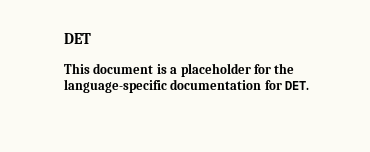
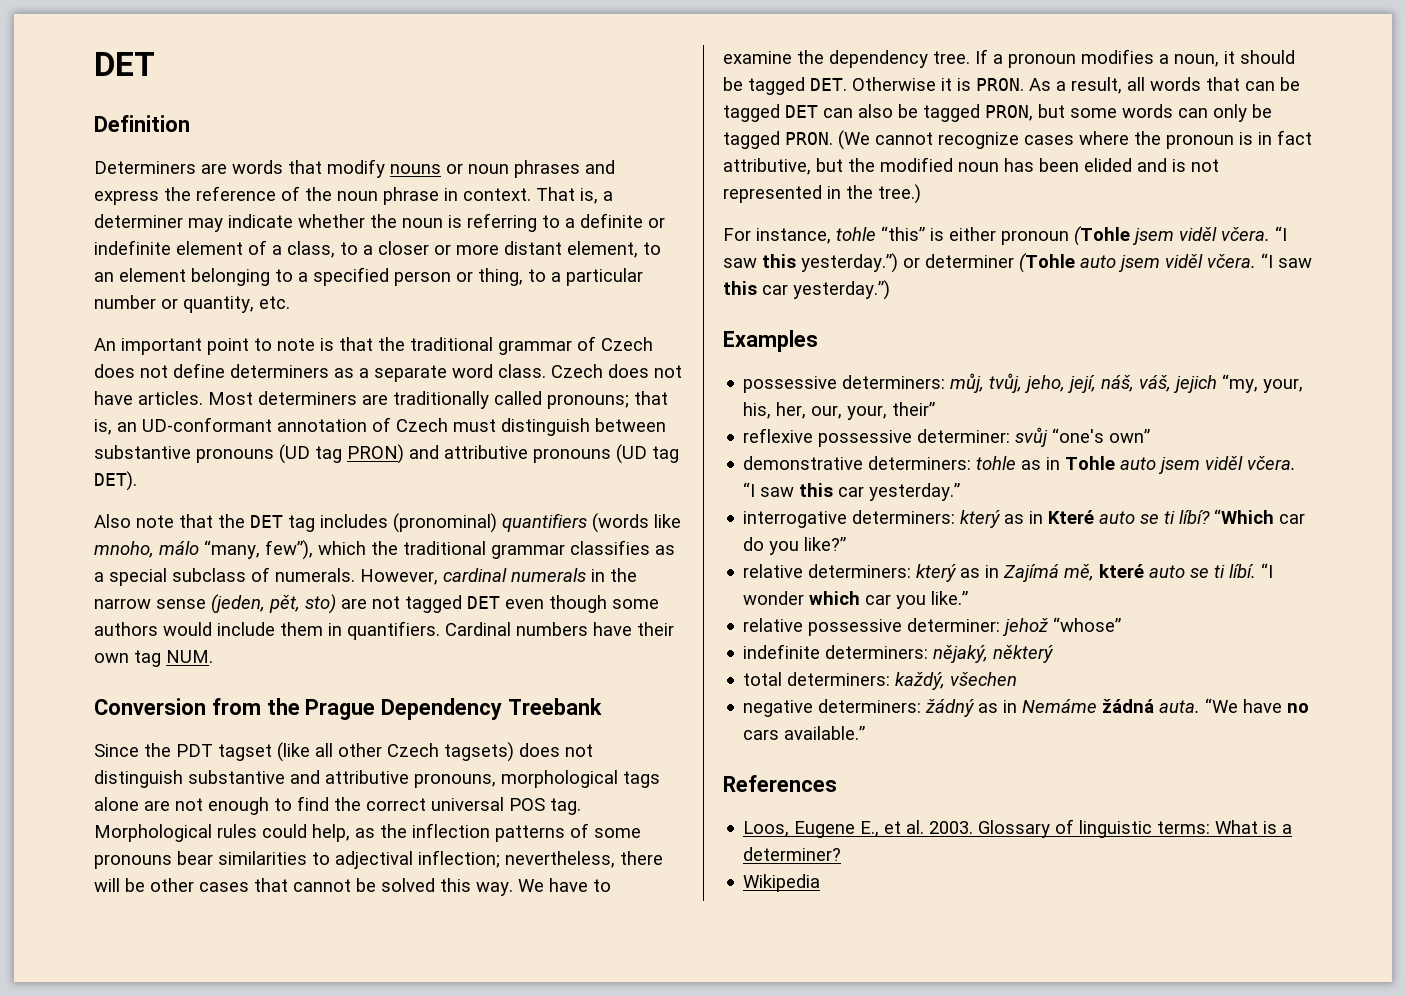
- This document is a placeholder for the language-specific documentation for DET.
+ Definition
+ Determiners are words that modify nouns or noun phrases and express the reference of the noun phrase in context. That is, a determiner may indicate whether the noun is referring to a definite or indefinite element of a class, to a closer or more distant element, to an element belonging to a specified person or thing, to a particular number or quantity, etc.
+ An important point to note is that the traditional grammar of Czech does not define determiners as a separate word class. Czech does not have articles. Most determiners are traditionally called pronouns; that is, an UD-conformant annotation of Czech must distinguish between substantive pronouns (UD tag PRON) and attributive pronouns (UD tag DET).
+ Also note that the DET tag includes (pronominal) quantifiers (words like mnoho, málo “many, few”), which the traditional grammar classifies as a special subclass of numerals. However, cardinal numerals in the narrow sense (jeden, pět, sto) are not tagged DET even though some authors would include them in quantifiers. Cardinal numbers have their own tag NUM.
+ Conversion from the Prague Dependency Treebank
+ Since the PDT tagset (like all other Czech tagsets) does not distinguish substantive and attributive pronouns, morphological tags alone are not enough to find the correct universal POS tag. Morphological rules could help, as the inflection patterns of some pronouns bear similarities to adjectival inflection; nevertheless, there will be other cases that cannot be solved this way. We have to examine the dependency tree. If a pronoun modifies a noun, it should be tagged DET. Otherwise it is PRON. As a result, all words that can be tagged DET can also be tagged PRON, but some words can only be tagged PRON. (We cannot recognize cases where the pronoun is in fact attributive, but the modified noun has been elided and is not represented in the tree.)
+ For instance, tohle “this” is either pronoun (Tohle jsem viděl včera. “I saw this yesterday.”) or determiner (Tohle auto jsem viděl včera. “I saw this car yesterday.”)
+ Examples
+ possessive determiners: můj, tvůj, jeho, její, náš, váš, jejich “my, your, his, her, our, your, their”
+ reflexive possessive determiner: svůj “one's own”
+ demonstrative determiners: tohle as in Tohle auto jsem viděl včera. “I saw this car yesterday.”
+ interrogative determiners: který as in Které auto se ti líbí? “Which car do you like?”
+ relative determiners: který as in Zajímá mě, které auto se ti líbí. “I wonder which car you like.”
+ relative possessive determiner: jehož “whose”
+ indefinite determiners: nějaký, některý
+ total determiners: každý, všechen
+ negative determiners: žádný as in Nemáme žádná auta. “We have no cars available.”
+ References
+ Loos, Eugene E., et al. 2003. Glossary of linguistic terms: What is a determiner?
+ Wikipedia

